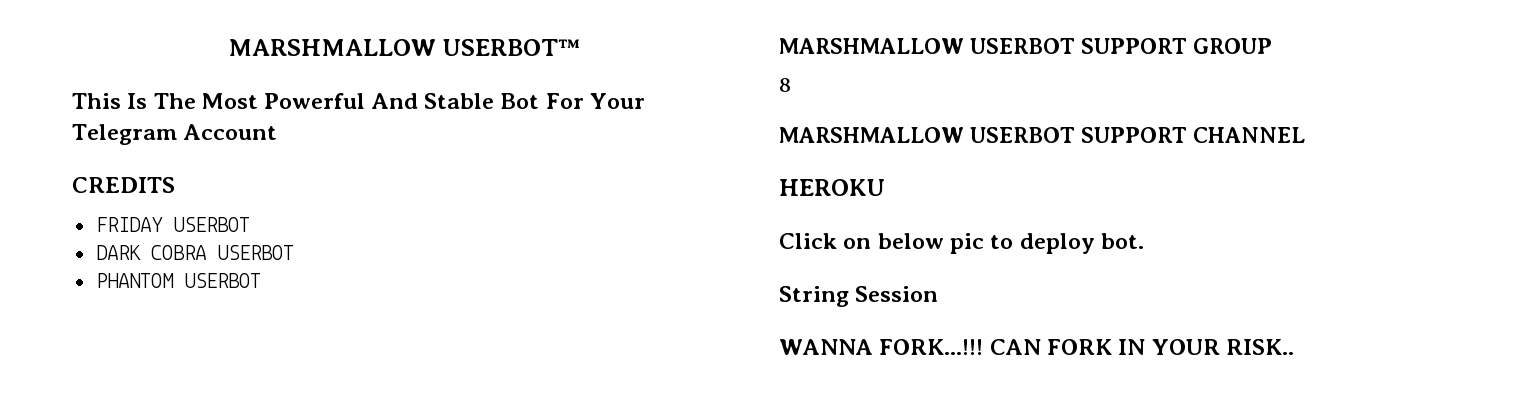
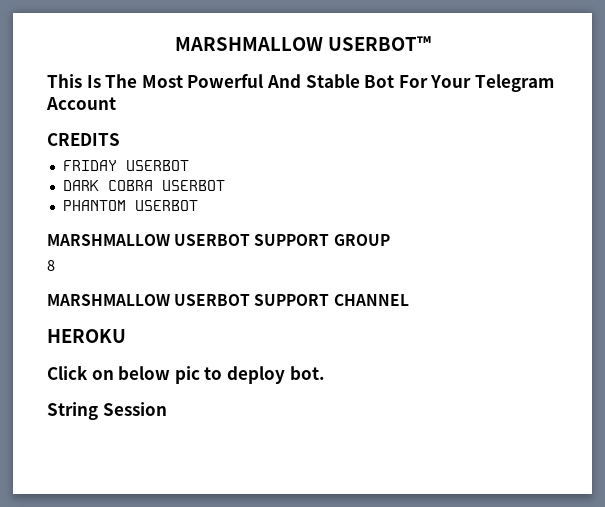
- WANNA FORK...!!! CAN FORK IN YOUR RISK..

